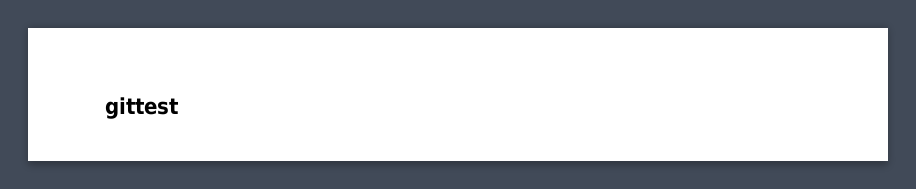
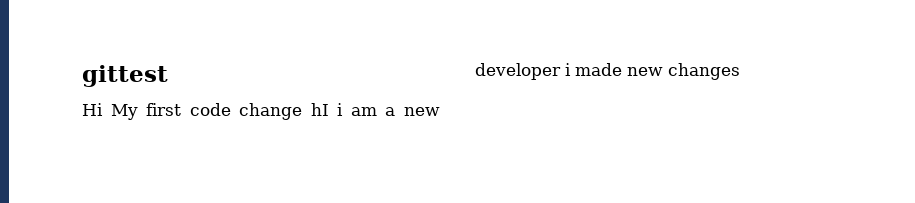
+ Hi My first code change hI i am a new developer i made new changes

